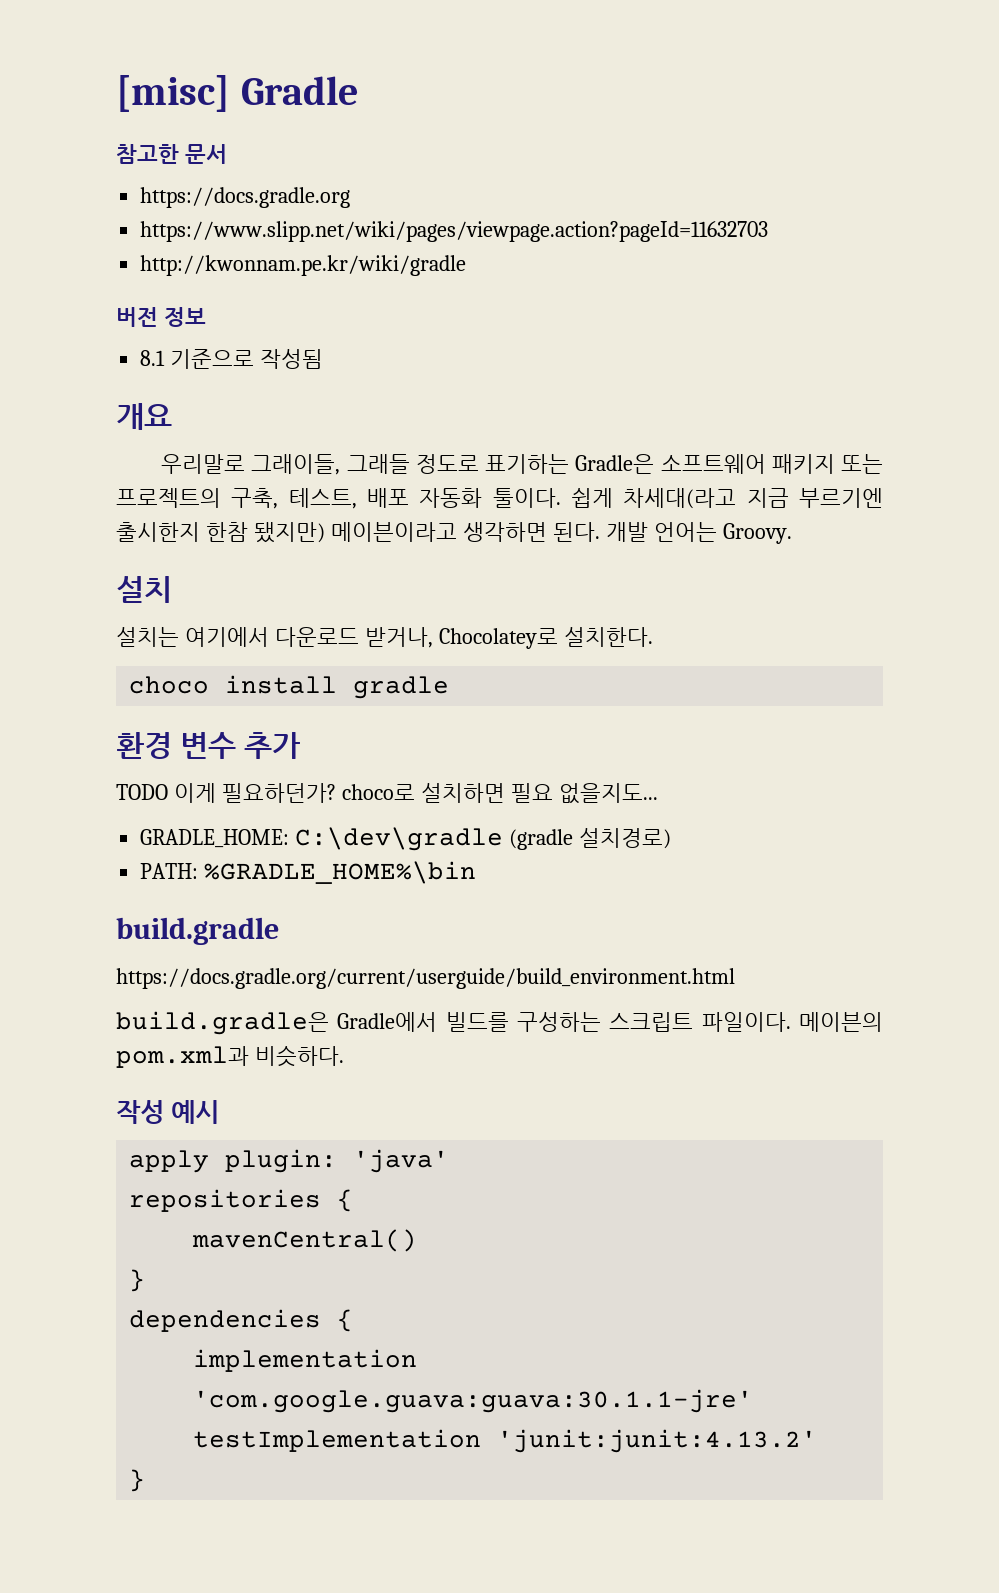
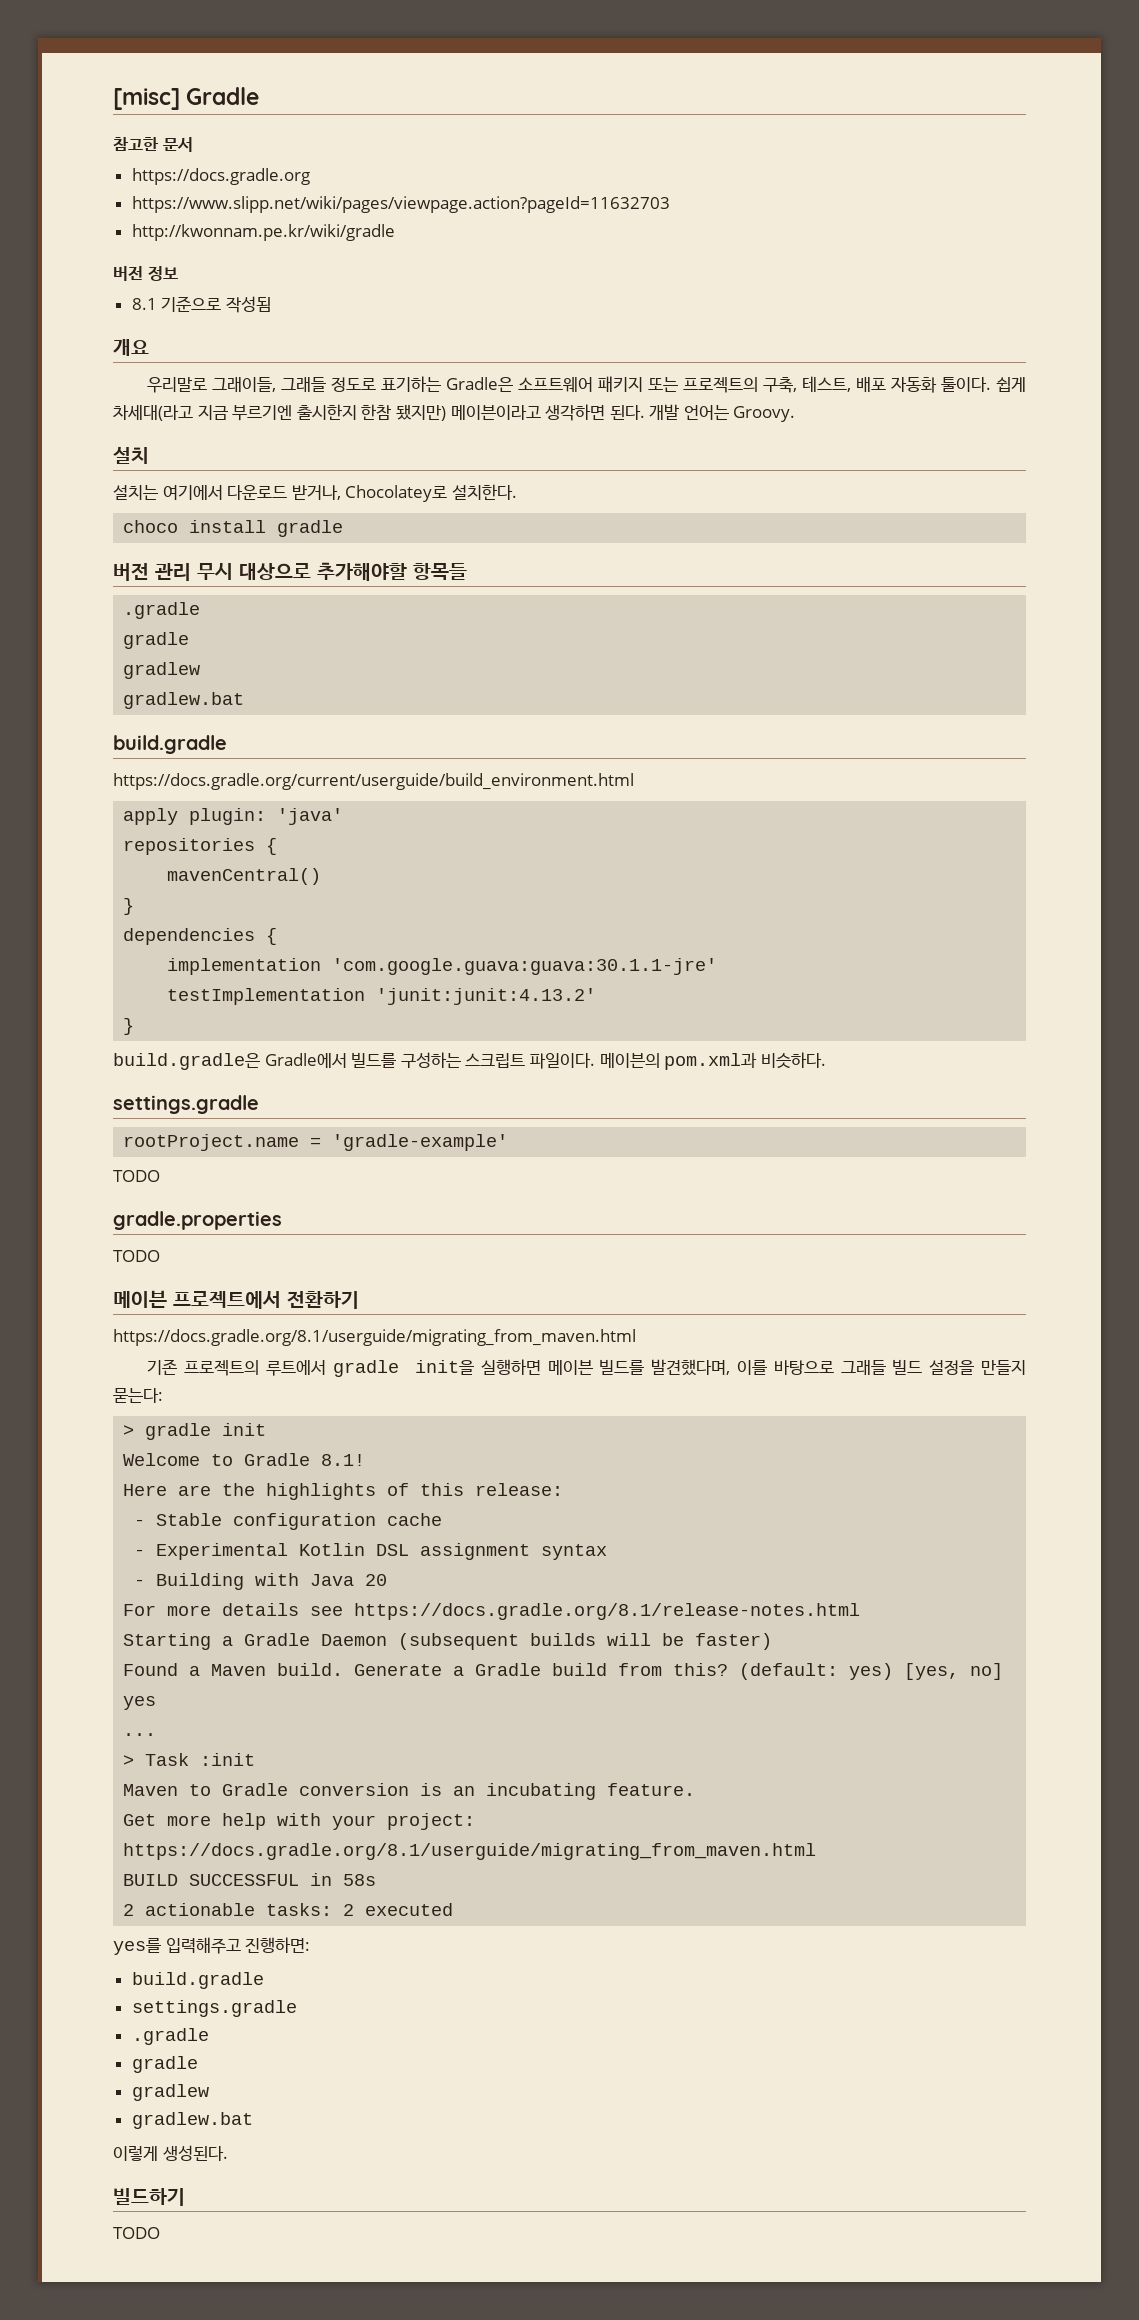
- 환경 변수 추가
- TODO 이게 필요하던가? choco로 설치하면 필요 없을지도...
- GRADLE_HOME: C:\dev\gradle (gradle 설치경로)
- PATH: %GRADLE_HOME%\bin
+ 버전 관리 무시 대상으로 추가해야할 항목들
+ .gradle
+ gradle
+ gradlew
+ gradlew.bat
  build.gradle
  https://docs.gradle.org/current/userguide/build_environment.html
- build.gradle은 Gradle에서 빌드를 구성하는 스크립트 파일이다. 메이븐의 pom.xml과 비슷하다.
- 작성 예시
+ build.gradle은 Gradle에서 빌드를 구성하는 스크립트 파일이다. 메이븐의 pom.xml과 비슷하다.
+ settings.gradle
+ rootProject.name = 'gradle-example'
+ TODO
+ gradle.properties
+ TODO
+ 메이븐 프로젝트에서 전환하기
+ https://docs.gradle.org/8.1/userguide/migrating_from_maven.html
+ 기존 프로젝트의 루트에서 gradle init을 실행하면 메이븐 빌드를 발견했다며, 이를 바탕으로 그래들 빌드 설정을 만들지 묻는다:
+ > gradle init
+ Welcome to Gradle 8.1!
+ Here are the highlights of this release:
+ - Stable configuration cache
+ - Experimental Kotlin DSL assignment syntax
+ - Building with Java 20
+ For more details see https://docs.gradle.org/8.1/release-notes.html
+ Starting a Gradle Daemon (subsequent builds will be faster)
+ Found a Maven build. Generate a Gradle build from this? (default: yes) [yes, no] yes
+ ...
+ > Task :init
+ Maven to Gradle conversion is an incubating feature.
+ Get more help with your project: https://docs.gradle.org/8.1/userguide/migrating_from_maven.html
+ BUILD SUCCESSFUL in 58s
+ 2 actionable tasks: 2 executed
+ yes를 입력해주고 진행하면:
+ build.gradle
+ settings.gradle
+ .gradle
+ gradle
+ gradlew
+ gradlew.bat
+ 이렇게 생성된다.
+ 빌드하기
+ TODO

